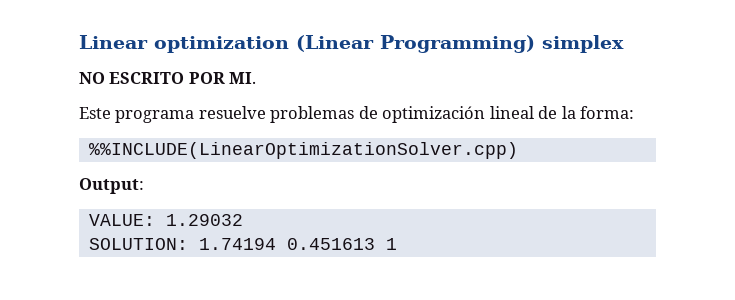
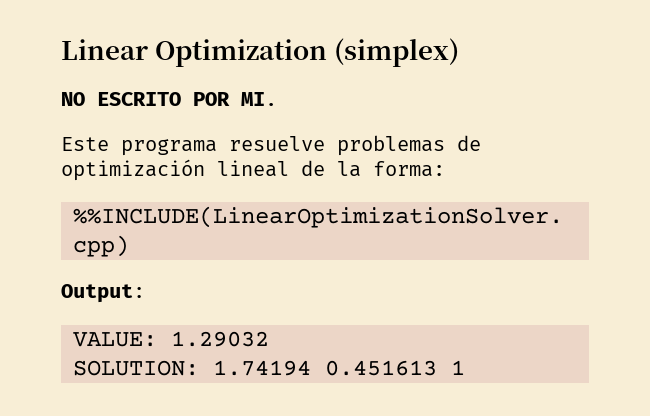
- Linear optimization (Linear Programming) simplex
+ Linear Optimization (simplex)

